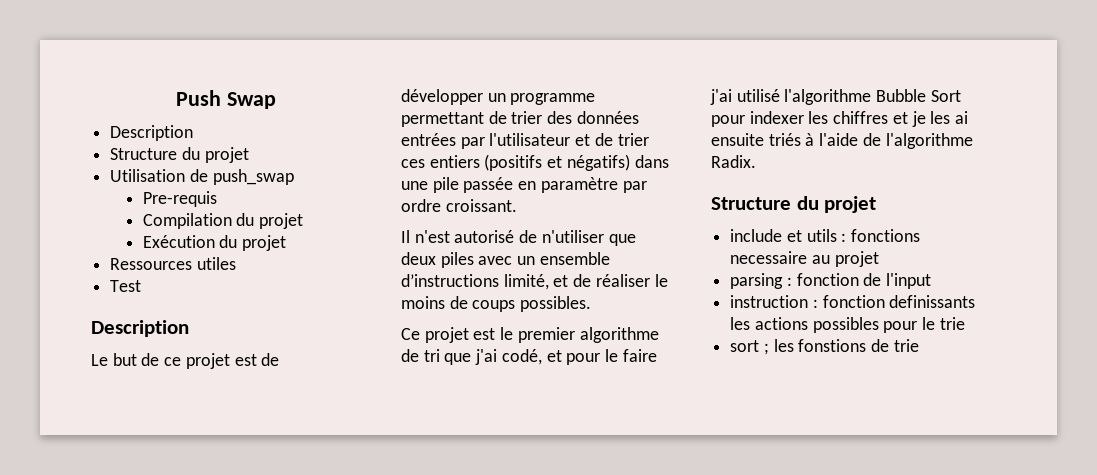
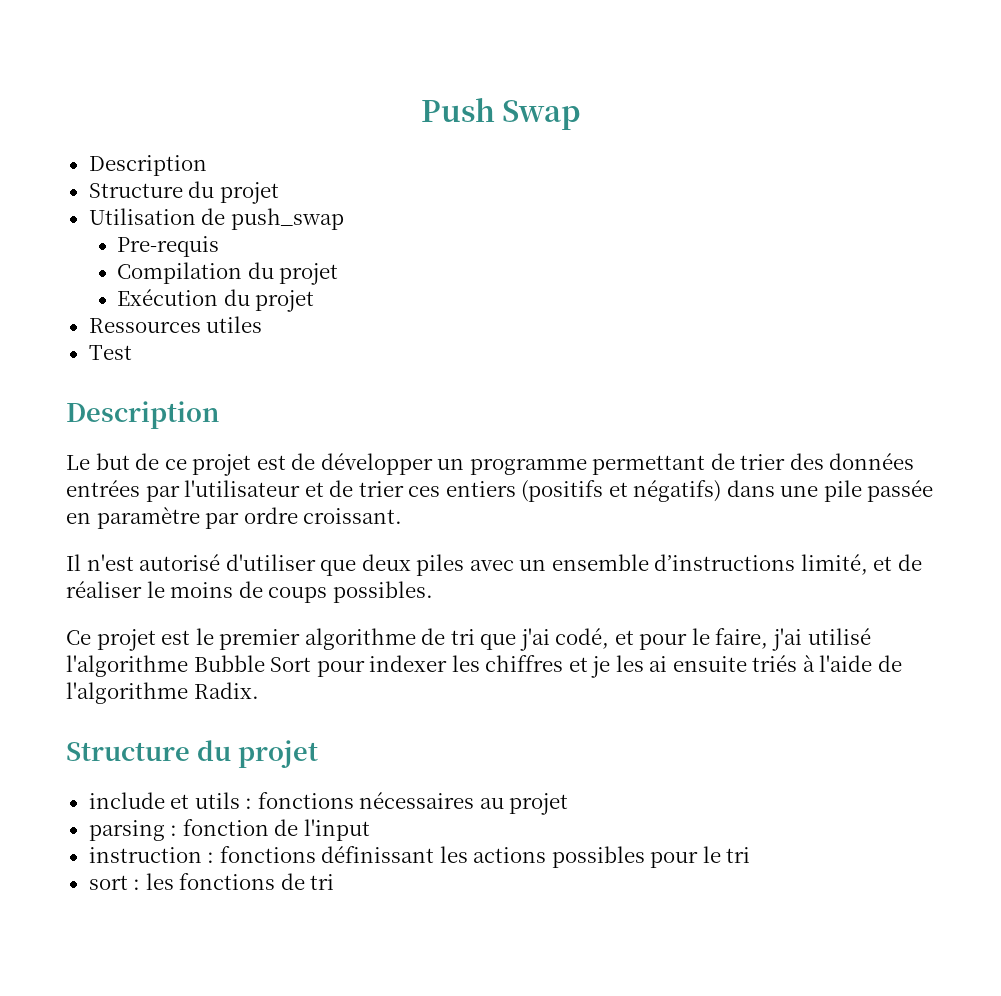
- Il n'est autorisé de n'utiliser que deux piles avec un ensemble d’instructions limité, et de réaliser le moins de coups possibles.
+ Il n'est autorisé d'utiliser que deux piles avec un ensemble d’instructions limité, et de réaliser le moins de coups possibles.
- Ce projet est le premier algorithme de tri que j'ai codé, et pour le faire j'ai utilisé l'algorithme Bubble Sort pour indexer les chiffres et je les ai ensuite triés à l'aide de l'algorithme Radix.
+ Ce projet est le premier algorithme de tri que j'ai codé, et pour le faire, j'ai utilisé l'algorithme Bubble Sort pour indexer les chiffres et je les ai ensuite triés à l'aide de l'algorithme Radix.
- include et utils : fonctions necessaire au projet
+ include et utils : fonctions nécessaires au projet
- instruction : fonction definissants les actions possibles pour le trie
+ instruction : fonctions définissant les actions possibles pour le tri
- sort ; les fonstions de trie
+ sort : les fonctions de tri

